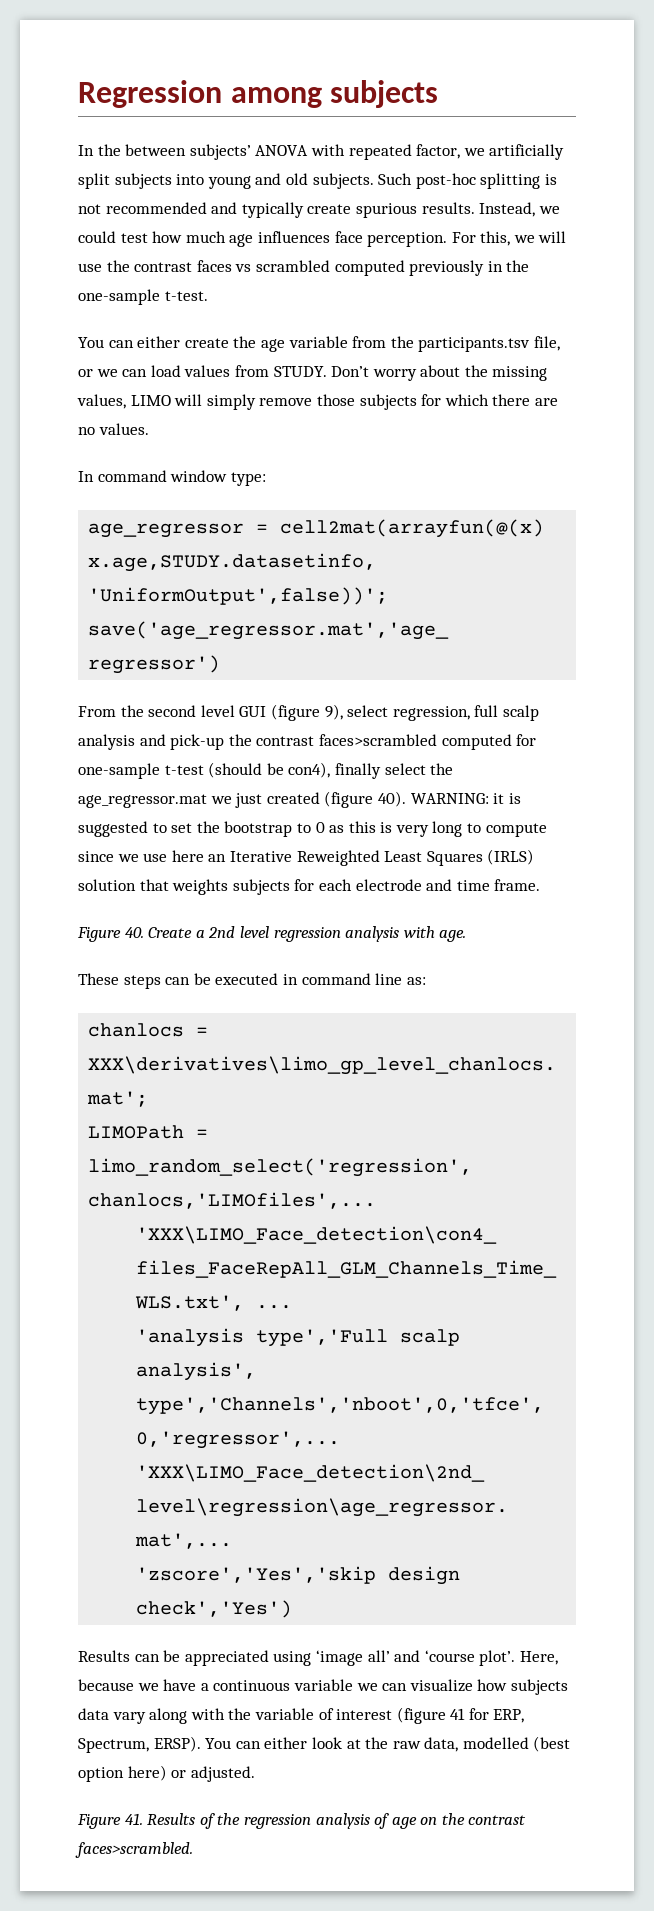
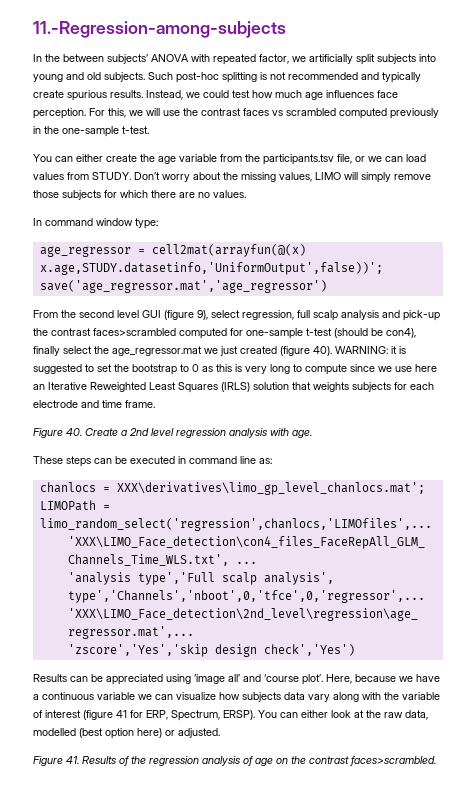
- Regression among subjects
+ 11.-Regression-among-subjects

